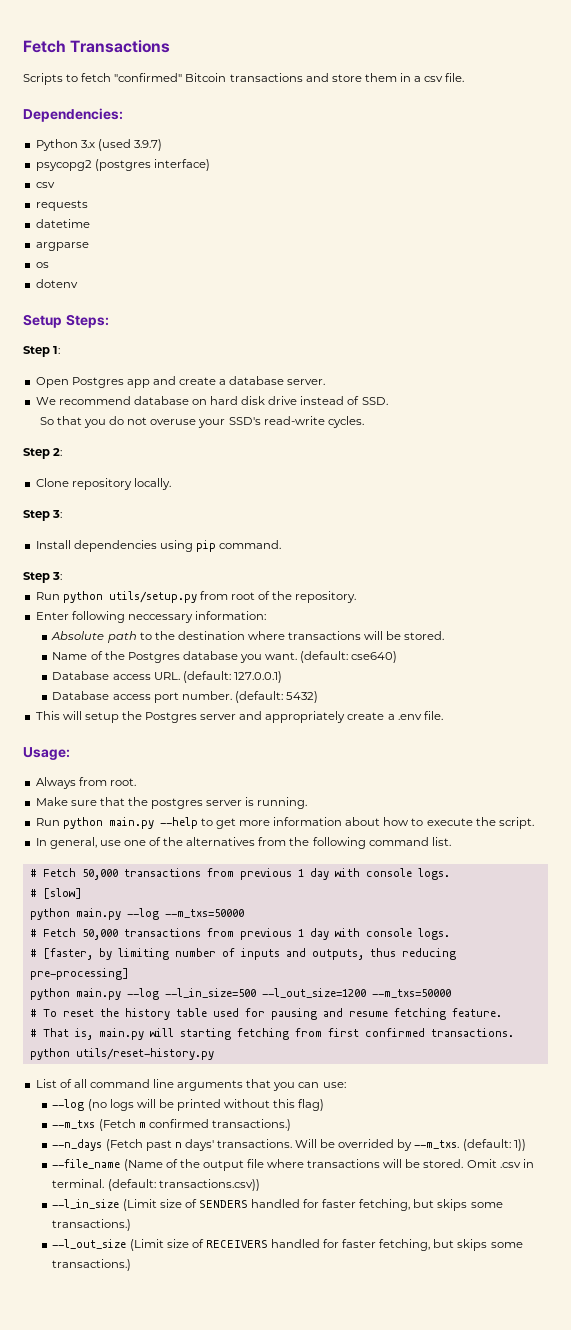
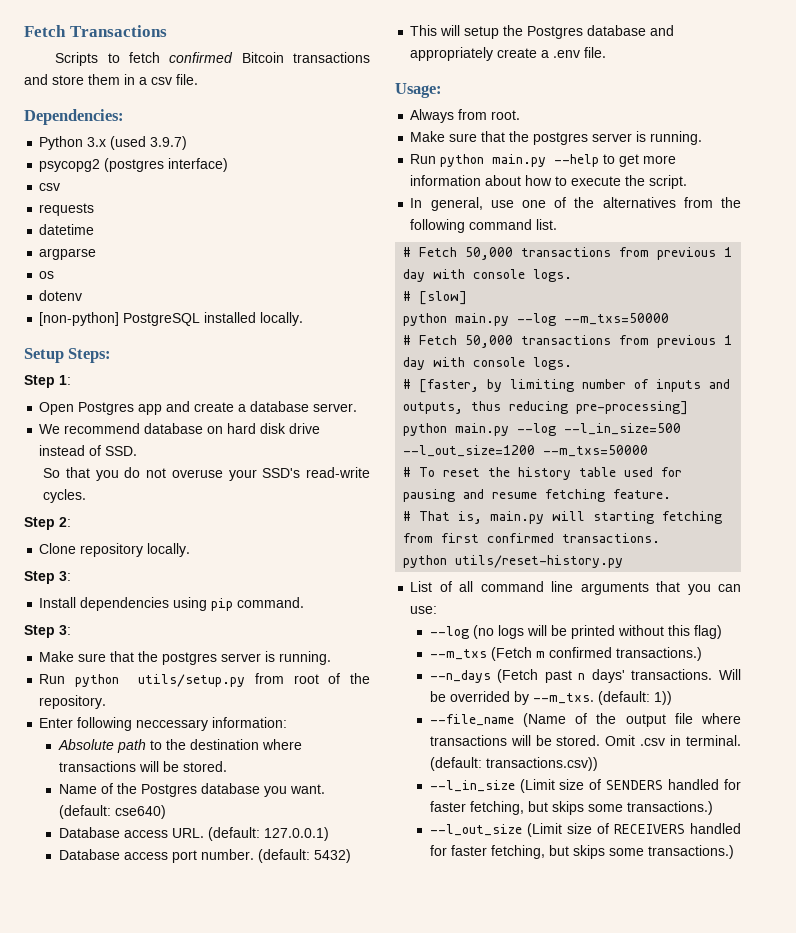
- Scripts to fetch "confirmed" Bitcoin transactions and store them in a csv file.
+ Scripts to fetch confirmed Bitcoin transactions and store them in a csv file.
+ [non-python] PostgreSQL installed locally.
  Install dependencies using pip command.
  Step 3:
+ Make sure that the postgres server is running.
- This will setup the Postgres server and appropriately create a .env file.
+ This will setup the Postgres database and appropriately create a .env file.

